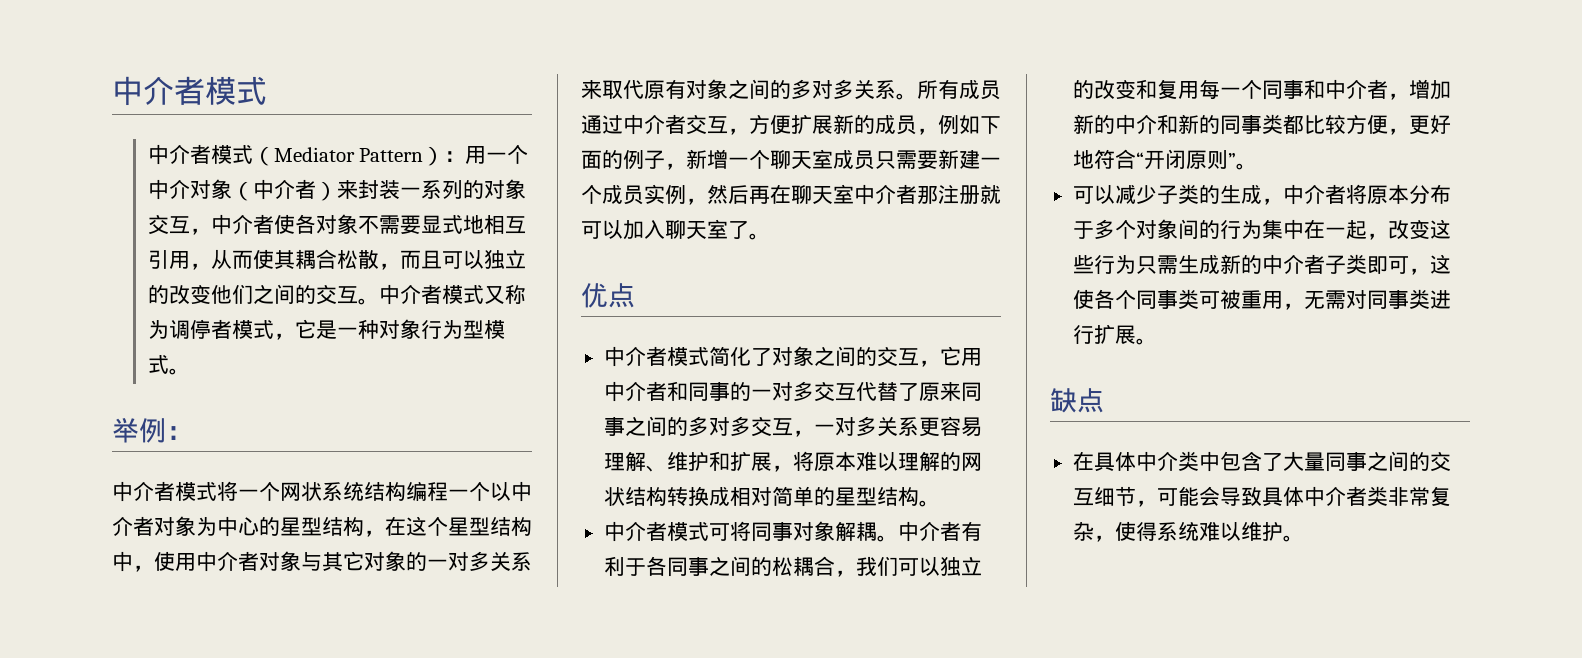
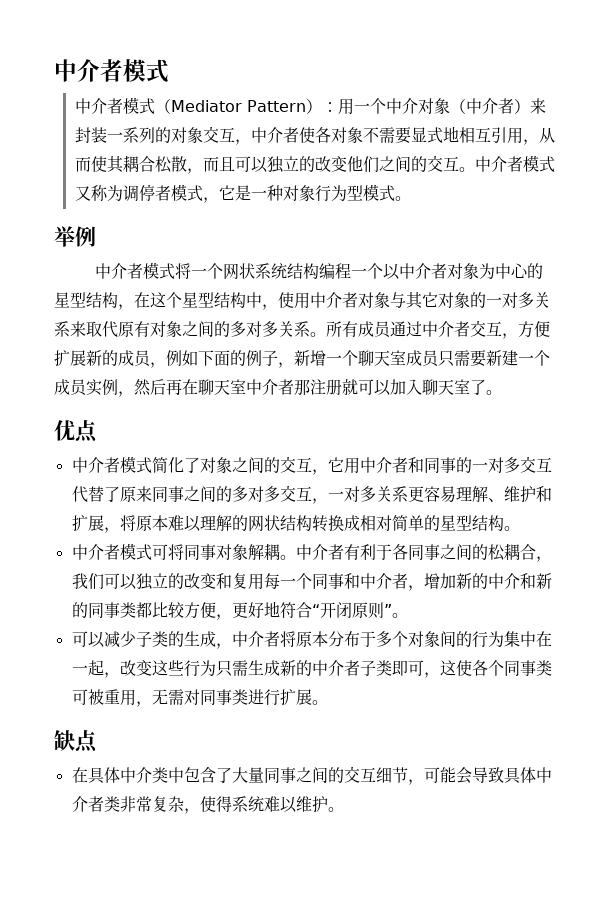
- 举例：
+ 举例

